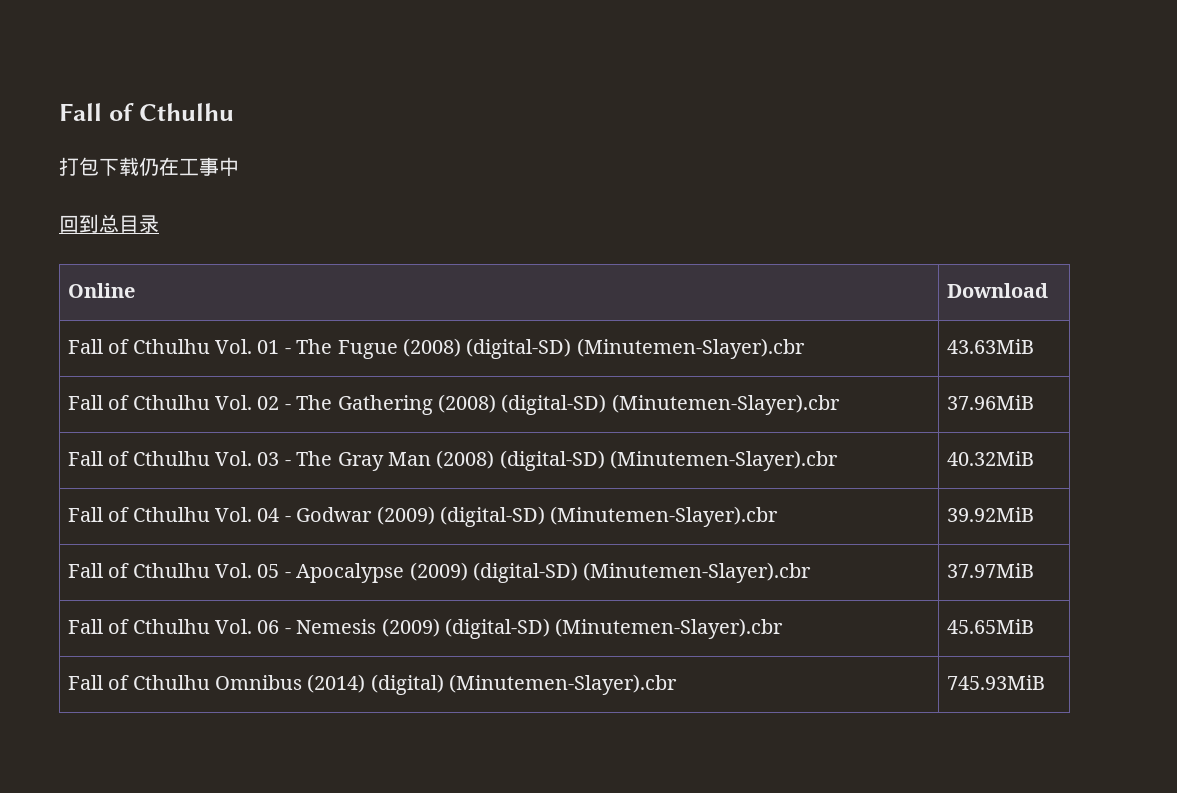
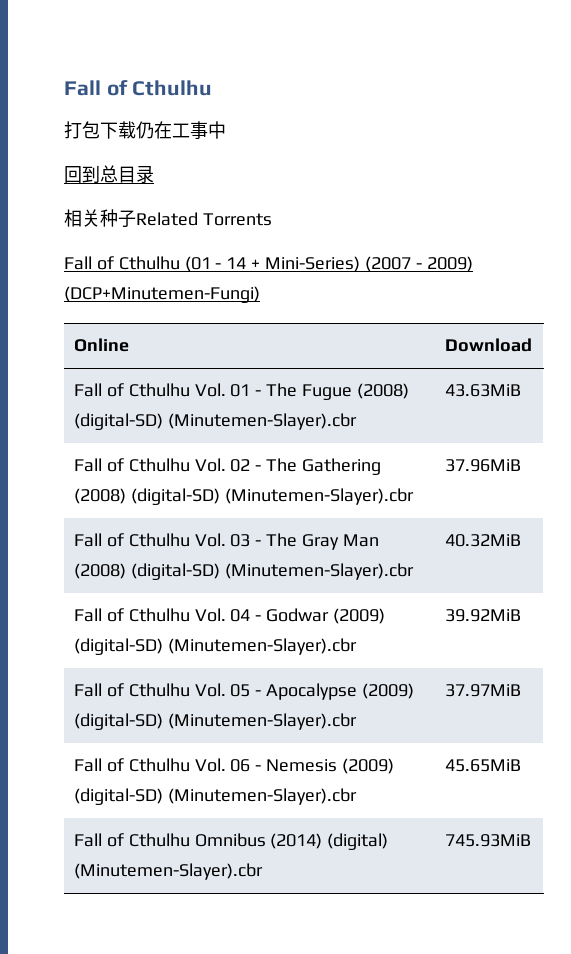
+ 相关种子Related Torrents
+ Fall of Cthulhu (01 - 14 + Mini-Series) (2007 - 2009) (DCP+Minutemen-Fungi)

